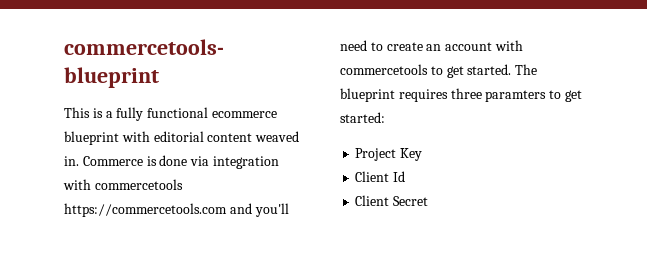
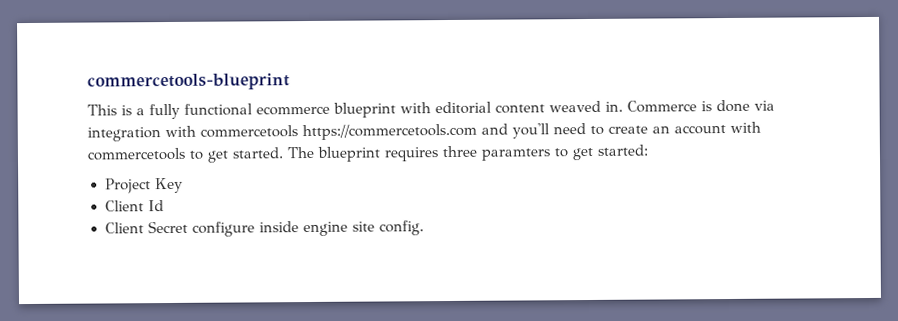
- Client Secret
+ Client Secret configure inside engine site config.

